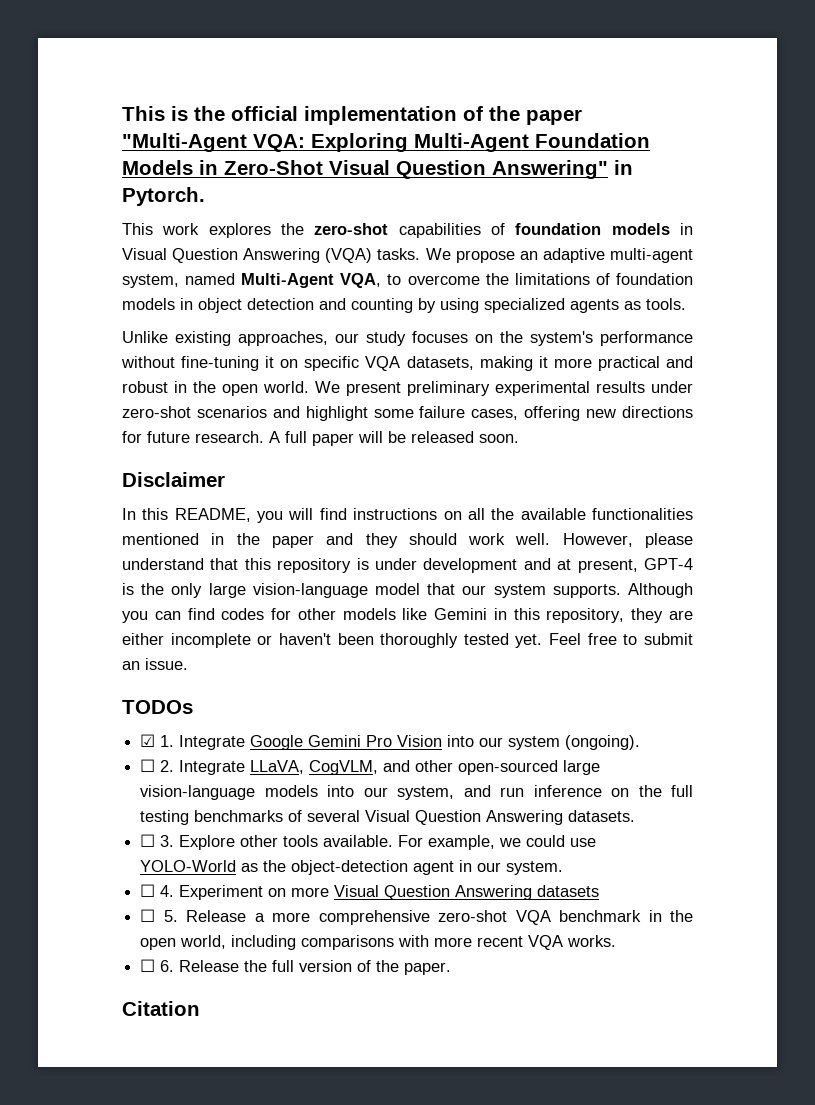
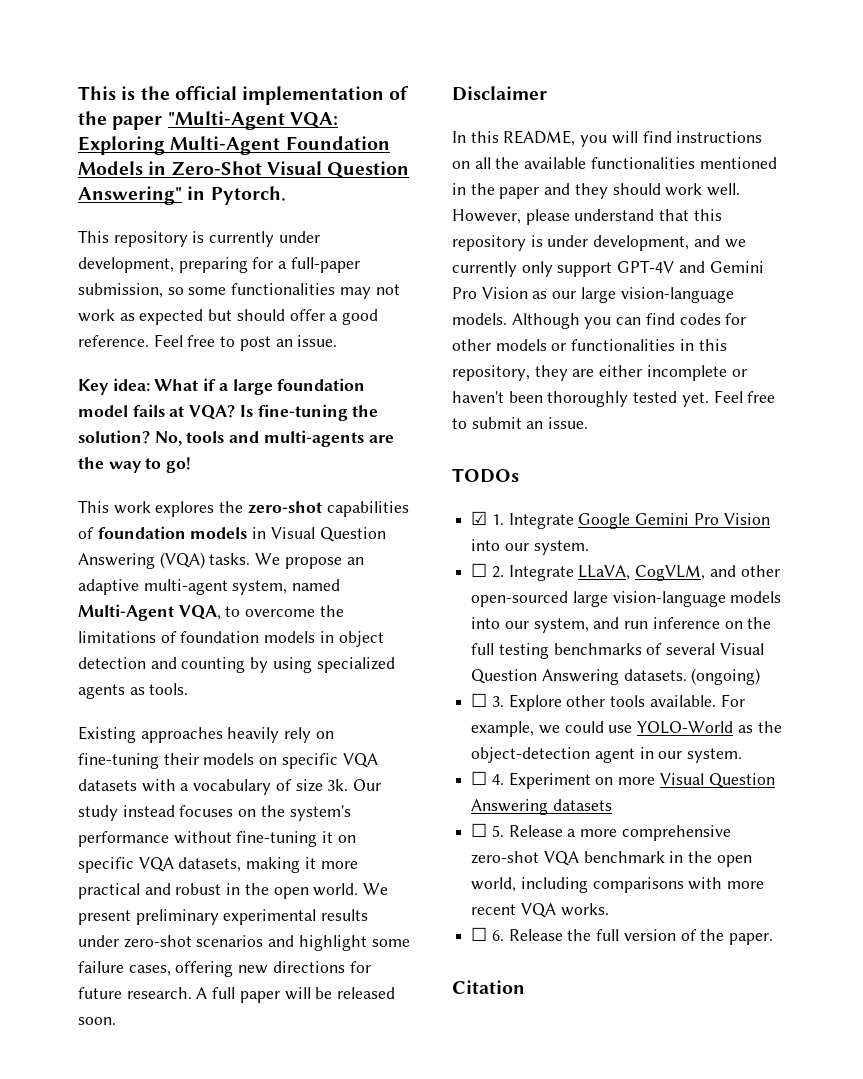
+ This repository is currently under development, preparing for a full-paper submission, so some functionalities may not work as expected but should offer a good reference. Feel free to post an issue.
+ Key idea: What if a large foundation model fails at VQA? Is fine-tuning the solution? No, tools and multi-agents are the way to go!
- Unlike existing approaches, our study focuses on the system's performance without fine-tuning it on specific VQA datasets, making it more practical and robust in the open world.
+ Existing approaches heavily rely on fine-tuning their models on specific VQA datasets with a vocabulary of size 3k. Our study instead focuses on the system's performance without fine-tuning it on specific VQA datasets, making it more practical and robust in the open world.
- However, please understand that this repository is under development and at present, GPT-4 is the only large vision-language model that our system supports.
+ However, please understand that this repository is under development, and we currently only support GPT-4V and Gemini Pro Vision as our large vision-language models.
- Although you can find codes for other models like Gemini in this repository, they are either incomplete or haven't been thoroughly tested yet.
+ Although you can find codes for other models or functionalities in this repository, they are either incomplete or haven't been thoroughly tested yet.
- ☑ 1. Integrate Google Gemini Pro Vision into our system (ongoing).
+ ☑ 1. Integrate Google Gemini Pro Vision into our system.
+ (ongoing)

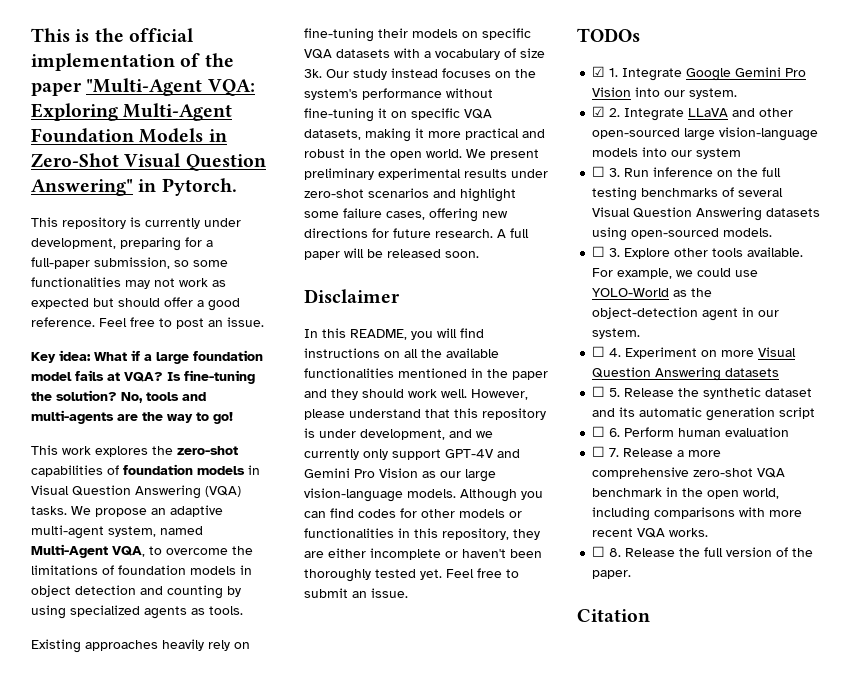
- ☐ 2. Integrate LLaVA, CogVLM, and other open-sourced large vision-language models into our system, and run inference on the full testing benchmarks of several Visual Question Answering datasets. (ongoing)
+ ☑ 2. Integrate LLaVA and other open-sourced large vision-language models into our system
+ ☐ 3. Run inference on the full testing benchmarks of several Visual Question Answering datasets using open-sourced models.
- ☐ 5. Release a more comprehensive zero-shot VQA benchmark in the open world, including comparisons with more recent VQA works.
+ ☐ 5. Release the synthetic dataset and its automatic generation script
+ ☐ 6. Perform human evaluation
+ ☐ 7. Release a more comprehensive zero-shot VQA benchmark in the open world, including comparisons with more recent VQA works.
- ☐ 6. Release the full version of the paper.
+ ☐ 8. Release the full version of the paper.

